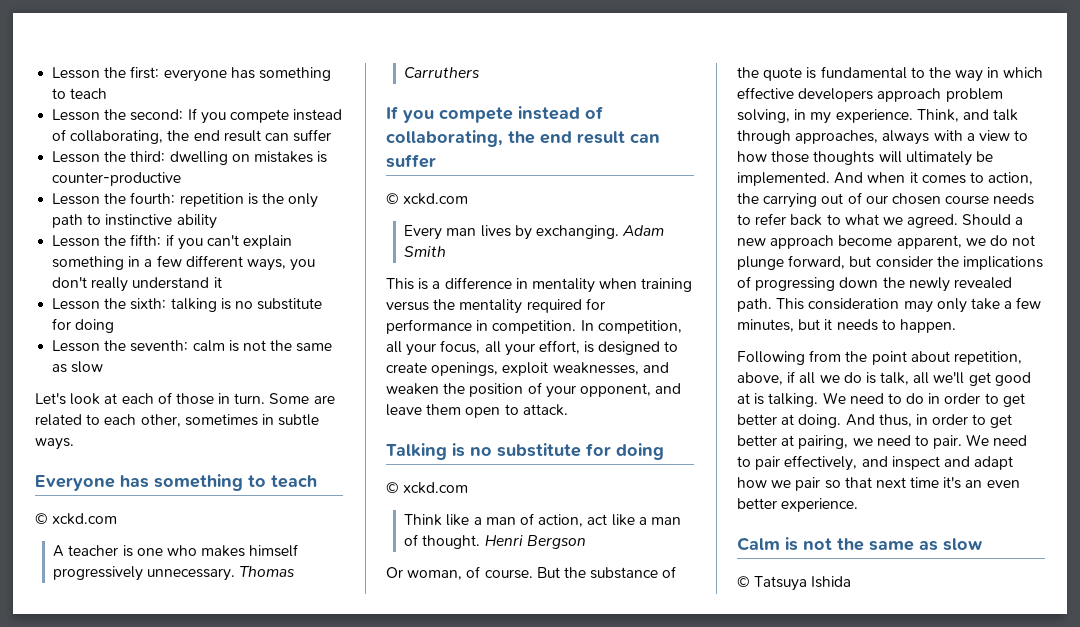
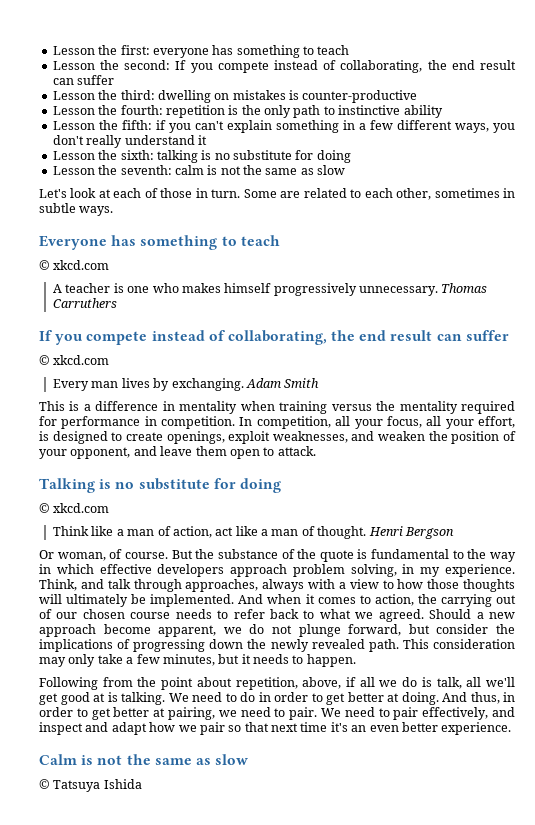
  Everyone has something to teach
- © xckd.com
+ © xkcd.com
  Thomas Carruthers
  If you compete instead of collaborating, the end result can suffer
- © xckd.com
+ © xkcd.com
  Talking is no substitute for doing
- © xckd.com
+ © xkcd.com

